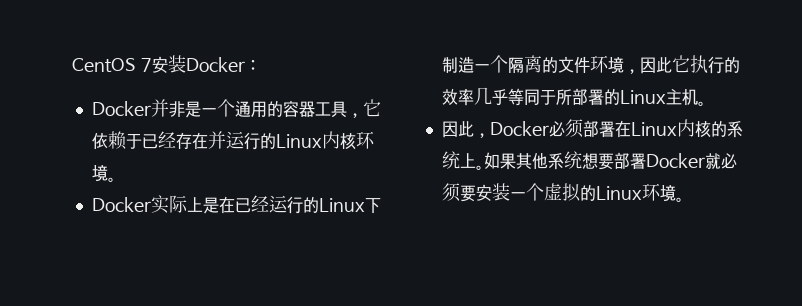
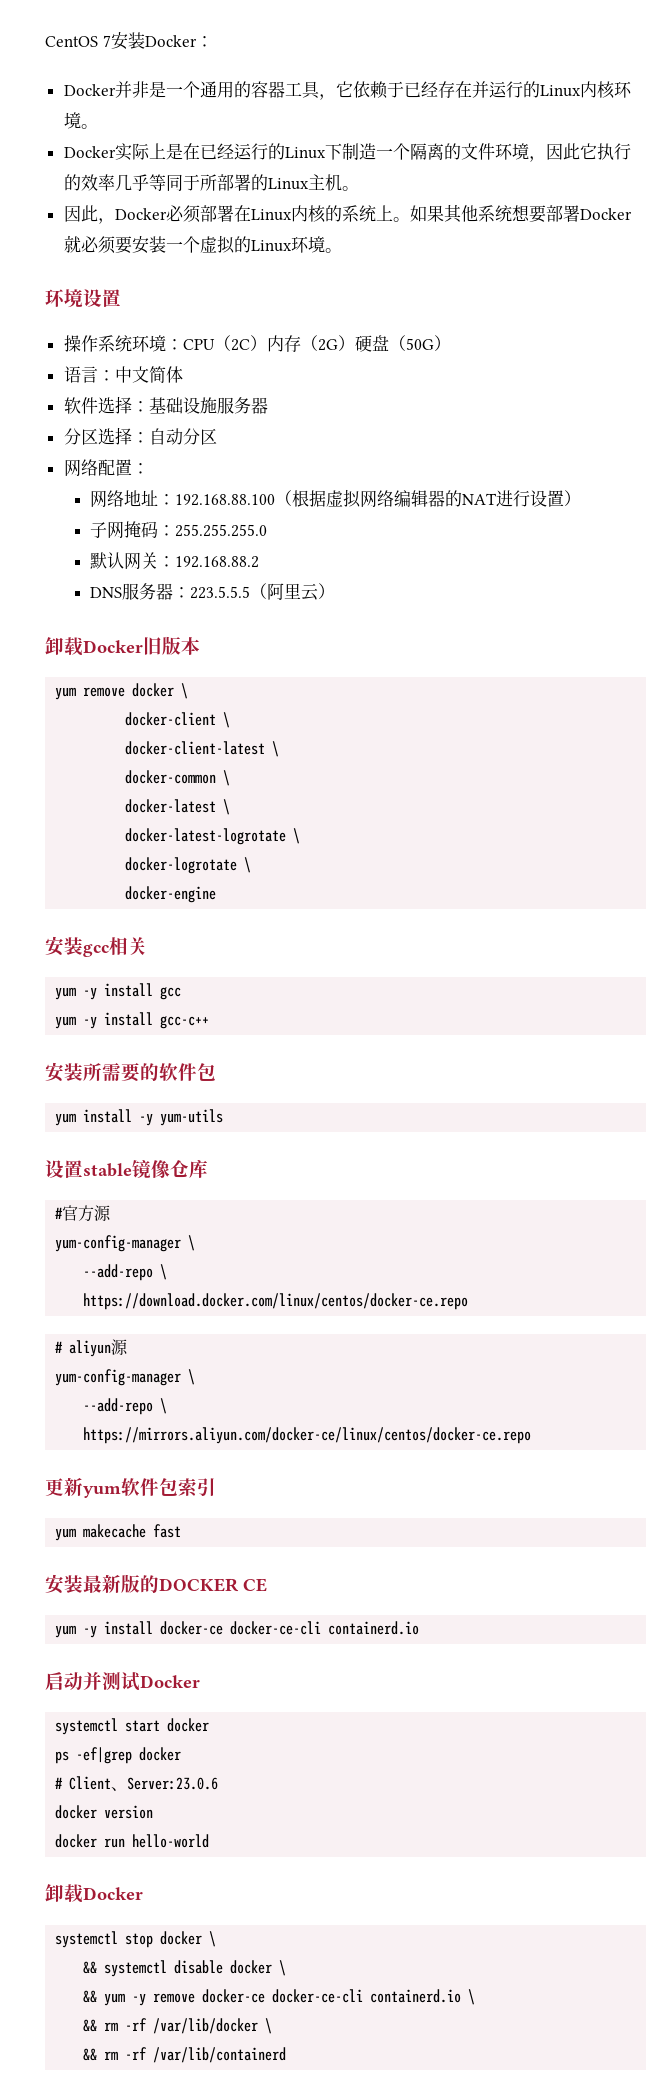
+ 环境设置
+ 操作系统环境：CPU（2C）内存（2G）硬盘（50G）
+ 语言：中文简体
+ 软件选择：基础设施服务器
+ 分区选择：自动分区
+ 网络配置：
+ 网络地址：192.168.88.100（根据虚拟网络编辑器的NAT进行设置）
+ 子网掩码：255.255.255.0
+ 默认网关：192.168.88.2
+ DNS服务器：223.5.5.5（阿里云）
+ 卸载Docker旧版本
+ yum remove docker \
+ docker-client \
+ docker-client-latest \
+ docker-common \
+ docker-latest \
+ docker-latest-logrotate \
+ docker-logrotate \
+ docker-engine
+ 安装gcc相关
+ yum -y install gcc
+ yum -y install gcc-c++
+ 安装所需要的软件包
+ yum install -y yum-utils
+ 设置stable镜像仓库
+ #官方源
+ yum-config-manager \
+ --add-repo \
+ https://download.docker.com/linux/centos/docker-ce.repo
+ # aliyun源
+ yum-config-manager \
+ --add-repo \
+ https://mirrors.aliyun.com/docker-ce/linux/centos/docker-ce.repo
+ 更新yum软件包索引
+ yum makecache fast
+ 安装最新版的DOCKER CE
+ yum -y install docker-ce docker-ce-cli containerd.io
+ 启动并测试Docker
+ systemctl start docker
+ ps -ef|grep docker
+ # Client、Server:23.0.6
+ docker version
+ docker run hello-world
+ 卸载Docker
+ systemctl stop docker \
+ && systemctl disable docker \
+ && yum -y remove docker-ce docker-ce-cli containerd.io \
+ && rm -rf /var/lib/docker \
+ && rm -rf /var/lib/containerd

